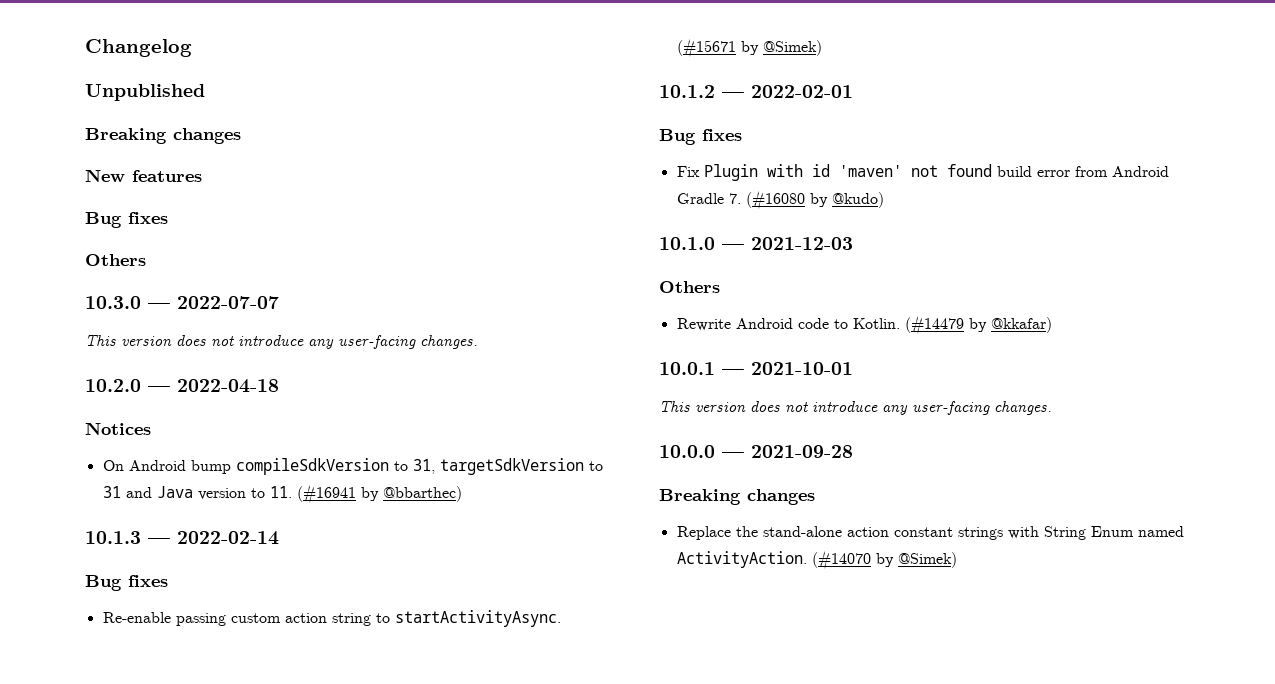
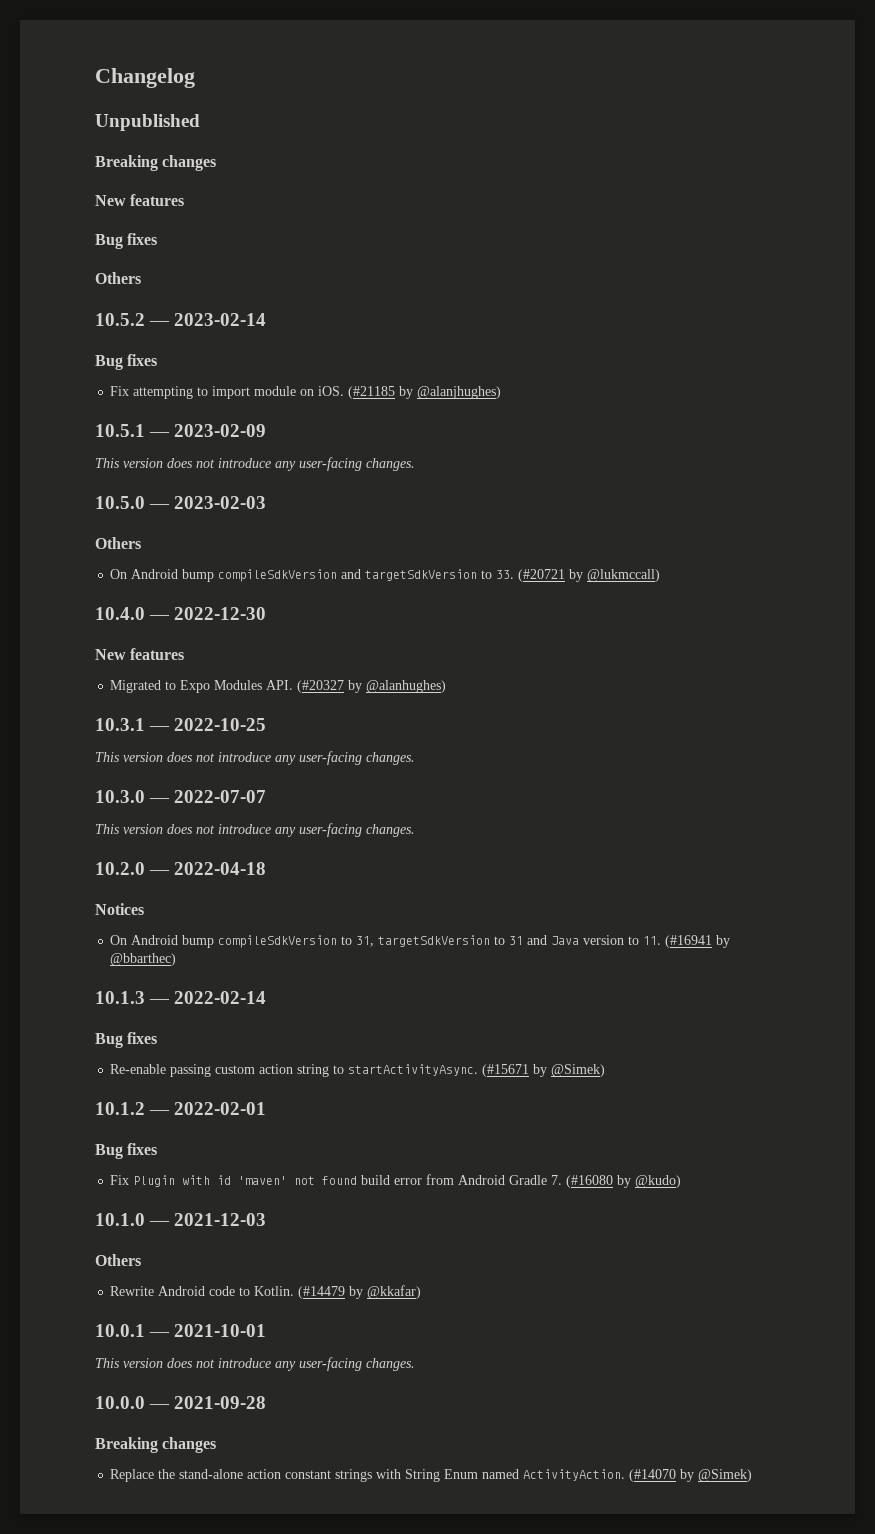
+ 10.5.2 — 2023-02-14
+ Bug fixes
+ Fix attempting to import module on iOS. (#21185 by @alanjhughes)
+ 10.5.1 — 2023-02-09
+ This version does not introduce any user-facing changes.
+ 10.5.0 — 2023-02-03
+ Others
+ On Android bump compileSdkVersion and targetSdkVersion to 33. (#20721 by @lukmccall)
+ 10.4.0 — 2022-12-30
+ New features
+ Migrated to Expo Modules API. (#20327 by @alanhughes)
+ 10.3.1 — 2022-10-25
+ This version does not introduce any user-facing changes.

